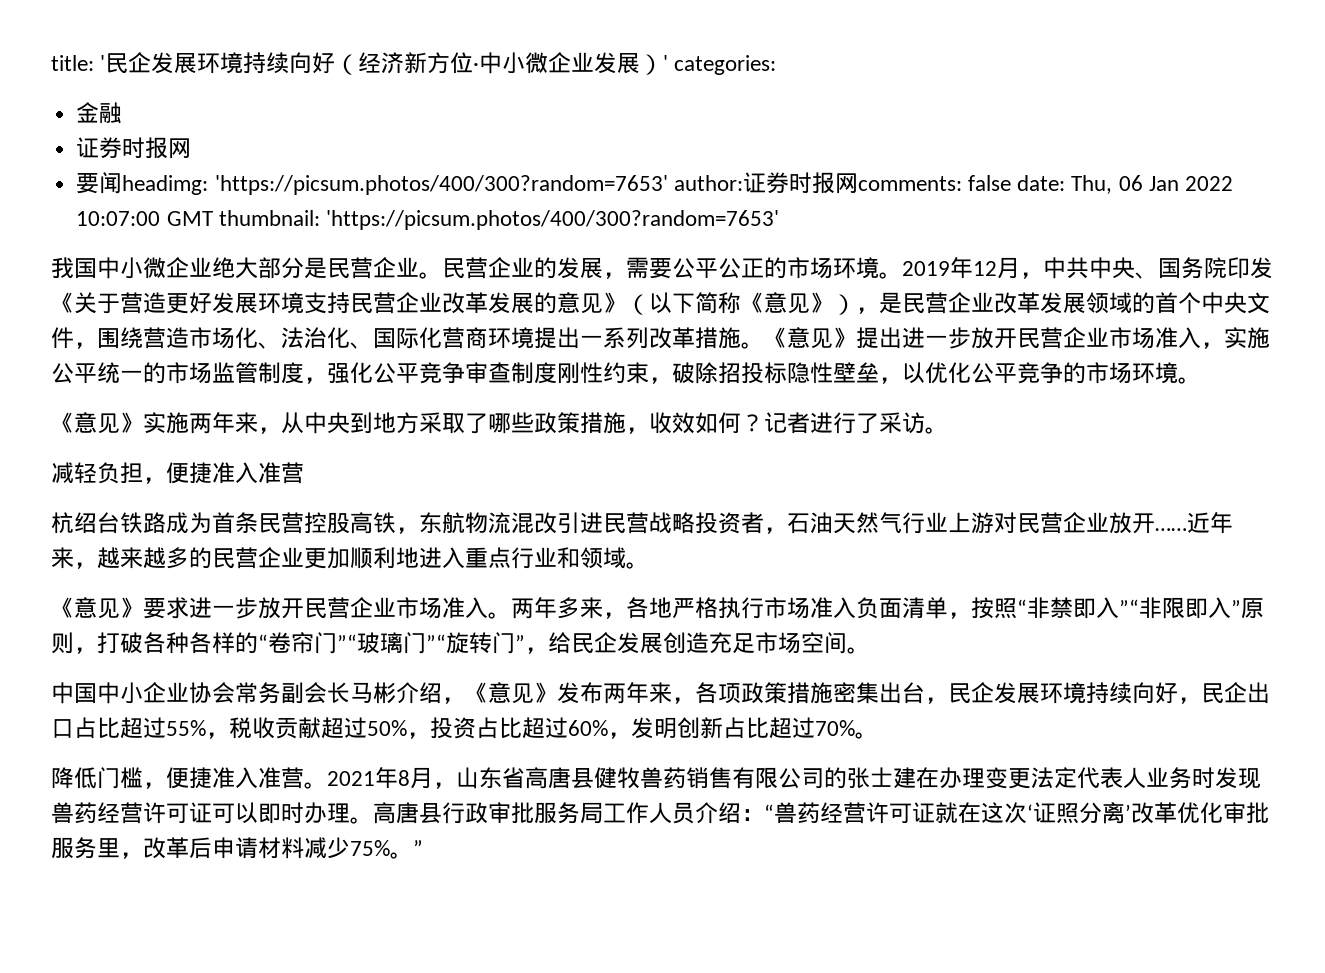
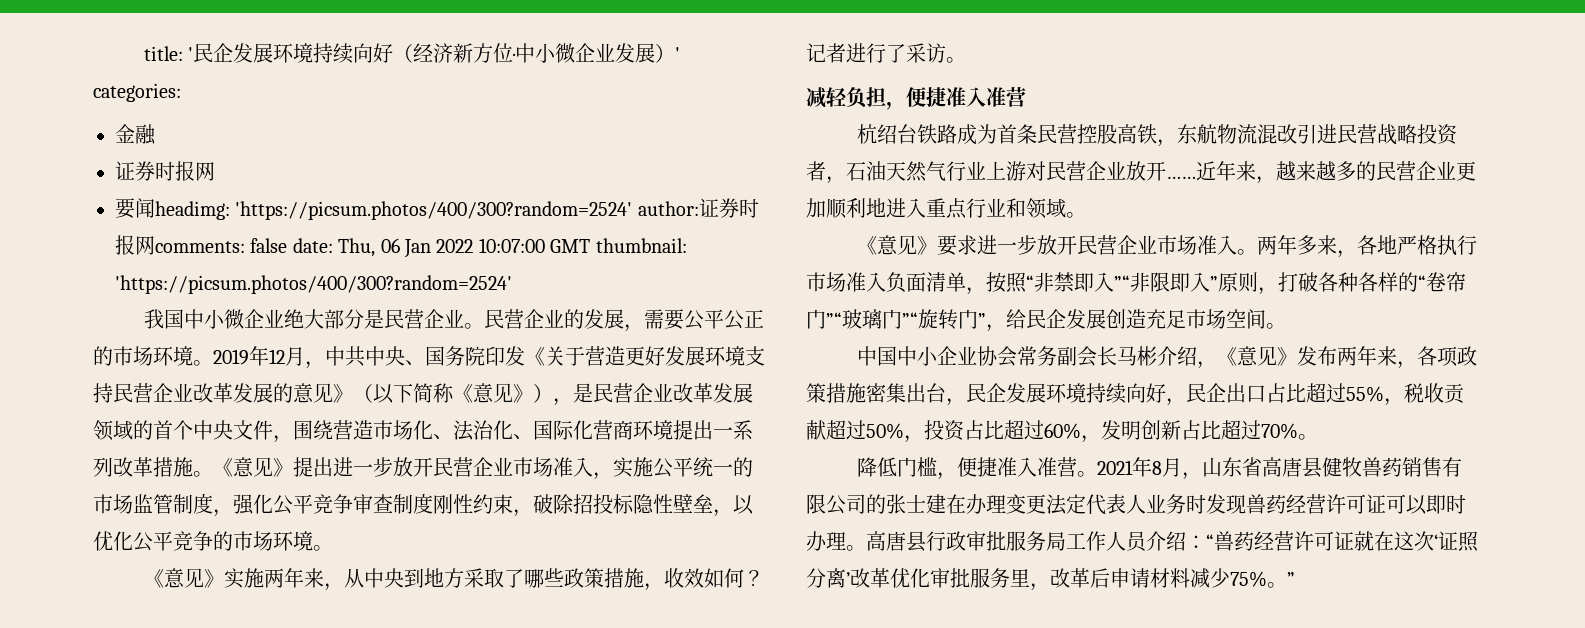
- 要闻headimg: 'https://picsum.photos/400/300?random=7653' author:证券时报网comments: false date: Thu, 06 Jan 2022 10:07:00 GMT thumbnail: 'https://picsum.photos/400/300?random=7653'
+ 要闻headimg: 'https://picsum.photos/400/300?random=2524' author:证券时报网comments: false date: Thu, 06 Jan 2022 10:07:00 GMT thumbnail: 'https://picsum.photos/400/300?random=2524'

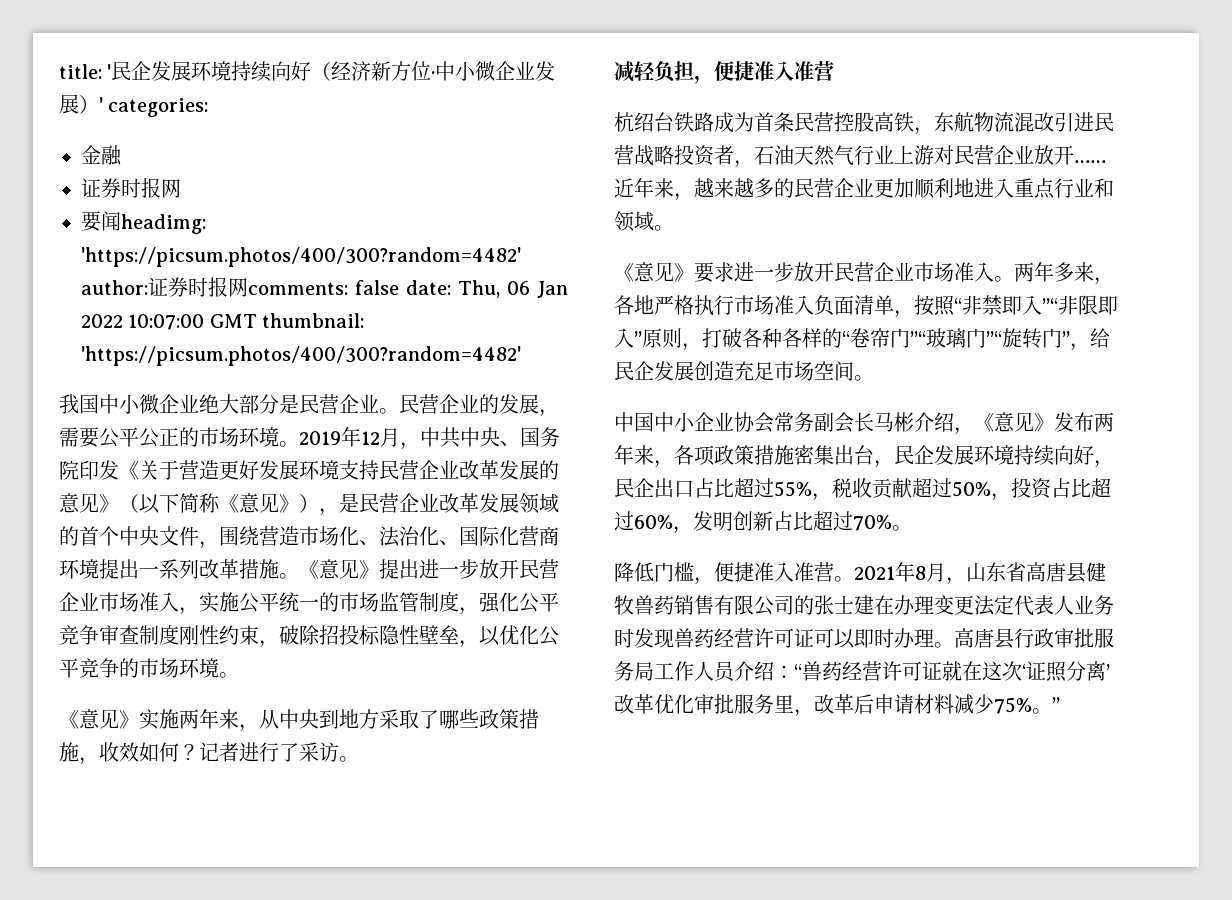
- 要闻headimg: 'https://picsum.photos/400/300?random=2524' author:证券时报网comments: false date: Thu, 06 Jan 2022 10:07:00 GMT thumbnail: 'https://picsum.photos/400/300?random=2524'
+ 要闻headimg: 'https://picsum.photos/400/300?random=4482' author:证券时报网comments: false date: Thu, 06 Jan 2022 10:07:00 GMT thumbnail: 'https://picsum.photos/400/300?random=4482'

